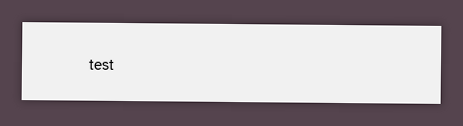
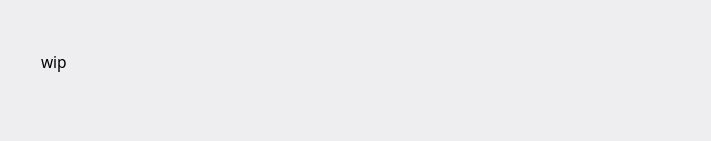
- test
+ wip

